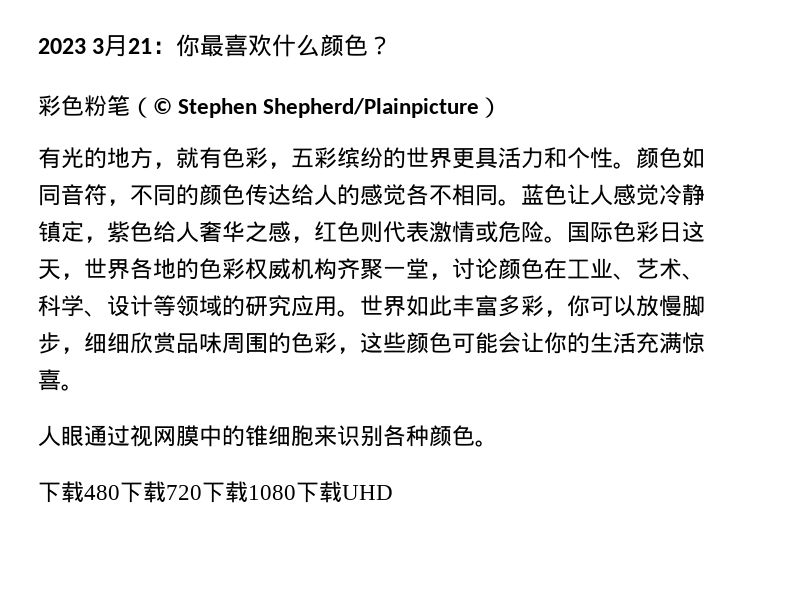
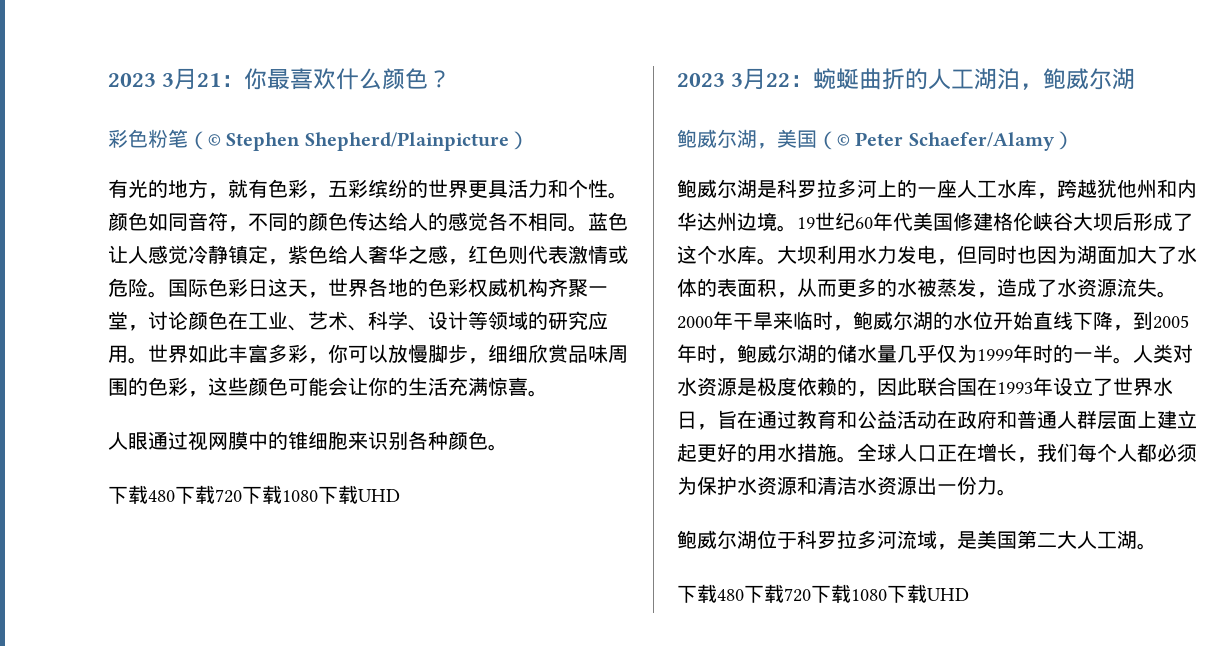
+ 2023 3月22：蜿蜒曲折的人工湖泊，鲍威尔湖
+ 鲍威尔湖，美国（© Peter Schaefer/Alamy）
+ 鲍威尔湖是科罗拉多河上的一座人工水库，跨越犹他州和内华达州边境。19世纪60年代美国修建格伦峡谷大坝后形成了这个水库。大坝利用水力发电，但同时也因为湖面加大了水体的表面积，从而更多的水被蒸发，造成了水资源流失。2000年干旱来临时，鲍威尔湖的水位开始直线下降，到2005年时，鲍威尔湖的储水量几乎仅为1999年时的一半。人类对水资源是极度依赖的，因此联合国在1993年设立了世界水日，旨在通过教育和公益活动在政府和普通人群层面上建立起更好的用水措施。全球人口正在增长，我们每个人都必须为保护水资源和清洁水资源出一份力。
+ 鲍威尔湖位于科罗拉多河流域，是美国第二大人工湖。
+ 下载480下载720下载1080下载UHD

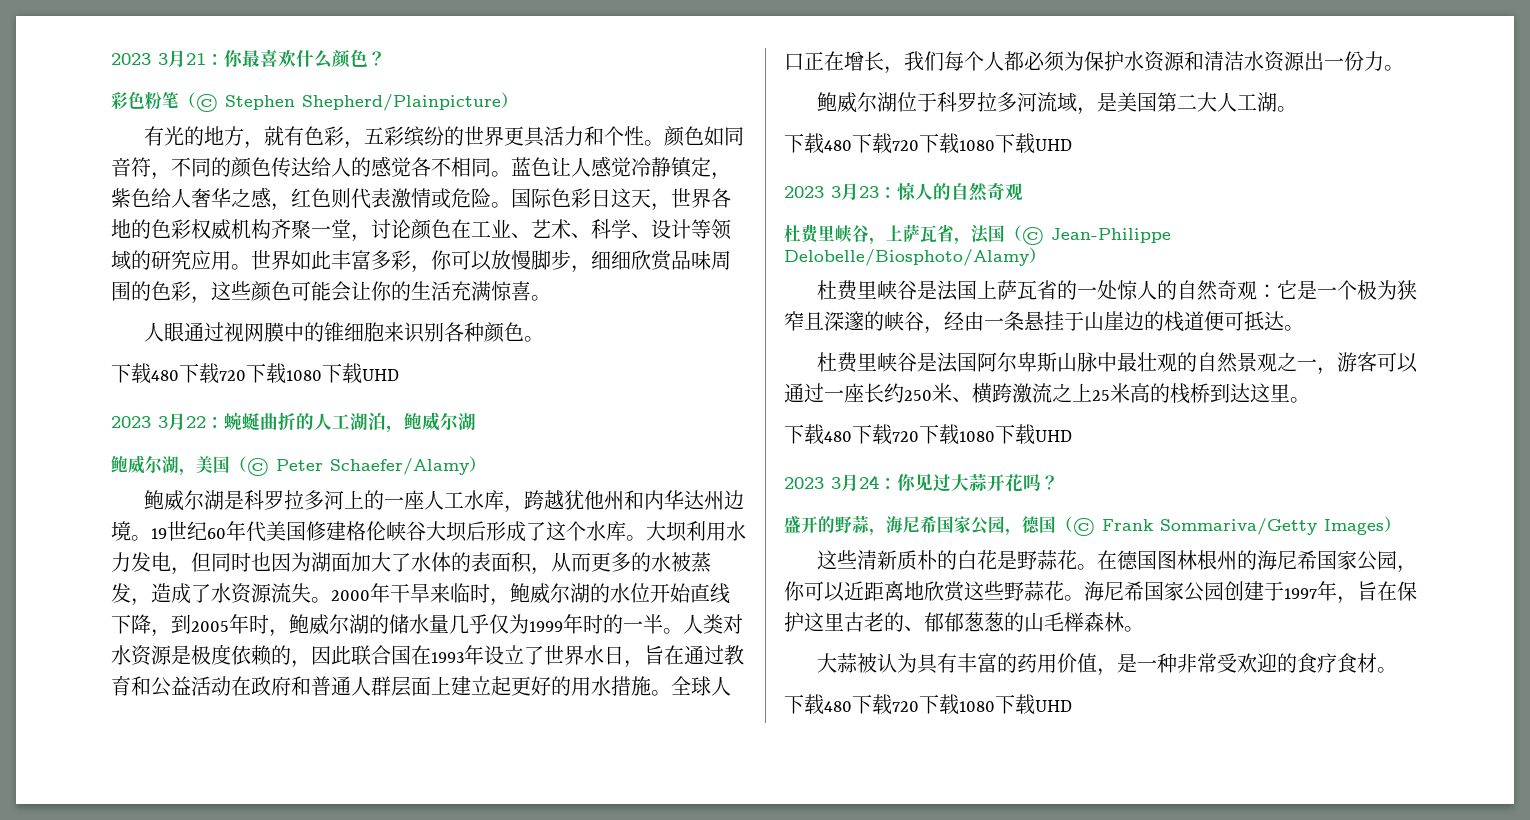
+ 2023 3月23：惊人的自然奇观
+ 杜费里峡谷，上萨瓦省，法国（© Jean-Philippe Delobelle/Biosphoto/Alamy）
+ 杜费里峡谷是法国上萨瓦省的一处惊人的自然奇观：它是一个极为狭窄且深邃的峡谷，经由一条悬挂于山崖边的栈道便可抵达。
+ 杜费里峡谷是法国阿尔卑斯山脉中最壮观的自然景观之一，游客可以通过一座长约250米、横跨激流之上25米高的栈桥到达这里。
+ 下载480下载720下载1080下载UHD
+ 2023 3月24：你见过大蒜开花吗？
+ 盛开的野蒜，海尼希国家公园，德国（© Frank Sommariva/Getty Images）
+ 这些清新质朴的白花是野蒜花。在德国图林根州的海尼希国家公园，你可以近距离地欣赏这些野蒜花。海尼希国家公园创建于1997年，旨在保护这里古老的、郁郁葱葱的山毛榉森林。
+ 大蒜被认为具有丰富的药用价值，是一种非常受欢迎的食疗食材。
+ 下载480下载720下载1080下载UHD

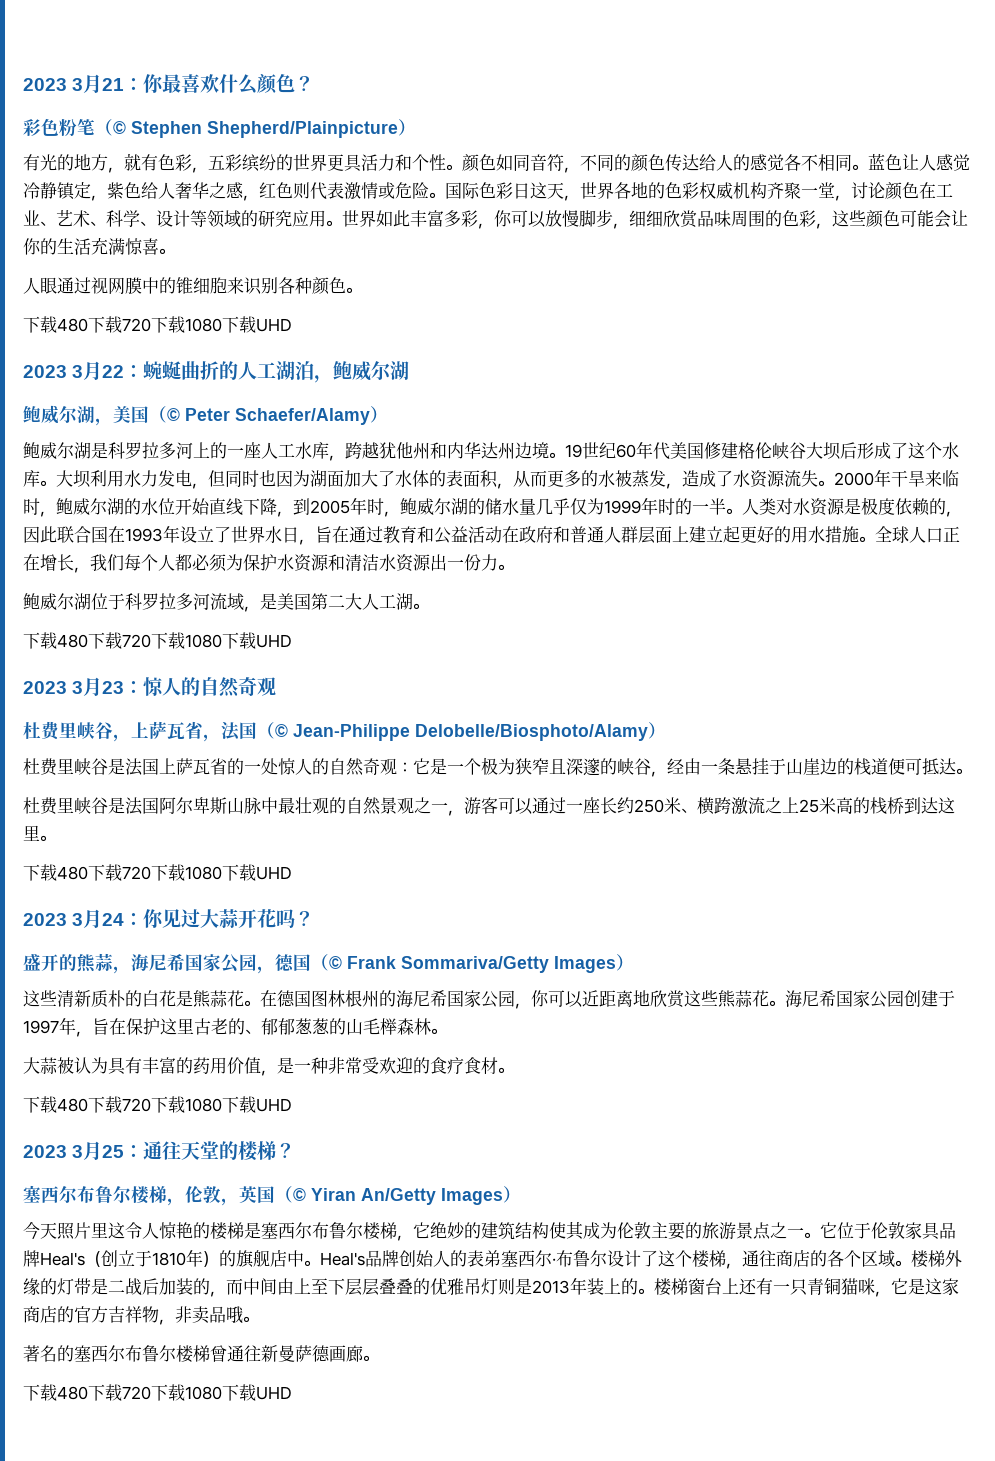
- 盛开的野蒜，海尼希国家公园，德国（© Frank Sommariva/Getty Images）
+ 盛开的熊蒜，海尼希国家公园，德国（© Frank Sommariva/Getty Images）
- 这些清新质朴的白花是野蒜花。
+ 这些清新质朴的白花是熊蒜花。
- 在德国图林根州的海尼希国家公园，你可以近距离地欣赏这些野蒜花。
+ 在德国图林根州的海尼希国家公园，你可以近距离地欣赏这些熊蒜花。
+ 2023 3月25：通往天堂的楼梯？
+ 塞西尔布鲁尔楼梯，伦敦，英国（© Yiran An/Getty Images）
+ 今天照片里这令人惊艳的楼梯是塞西尔布鲁尔楼梯，它绝妙的建筑结构使其成为伦敦主要的旅游景点之一。它位于伦敦家具品牌Heal's（创立于1810年）的旗舰店中。Heal's品牌创始人的表弟塞西尔·布鲁尔设计了这个楼梯，通往商店的各个区域。楼梯外缘的灯带是二战后加装的，而中间由上至下层层叠叠的优雅吊灯则是2013年装上的。楼梯窗台上还有一只青铜猫咪，它是这家商店的官方吉祥物，非卖品哦。
+ 著名的塞西尔布鲁尔楼梯曾通往新曼萨德画廊。
+ 下载480下载720下载1080下载UHD

